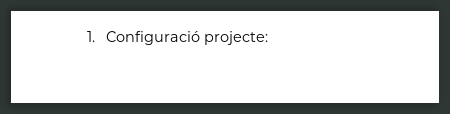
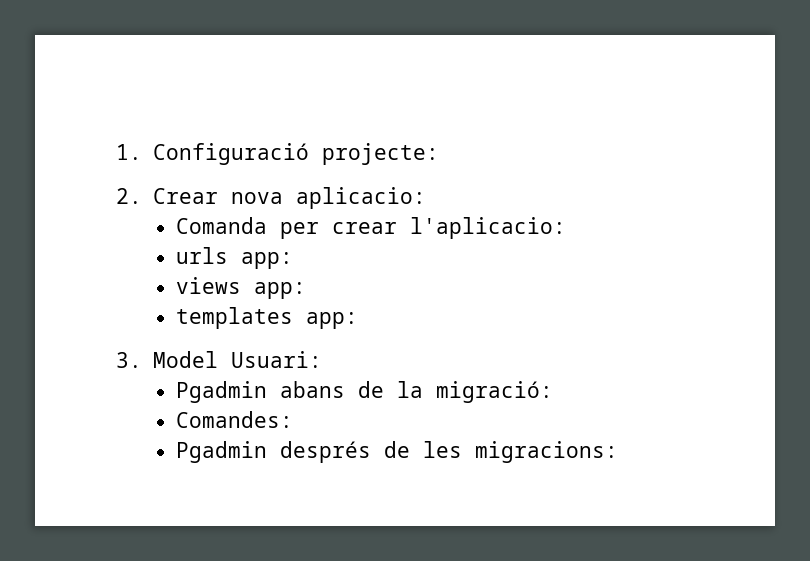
+ 2. Crear nova aplicacio:
+ Comanda per crear l'aplicacio:
+ urls app:
+ views app:
+ templates app:
+ 3. Model Usuari:
+ Pgadmin abans de la migració:
+ Comandes:
+ Pgadmin després de les migracions:

